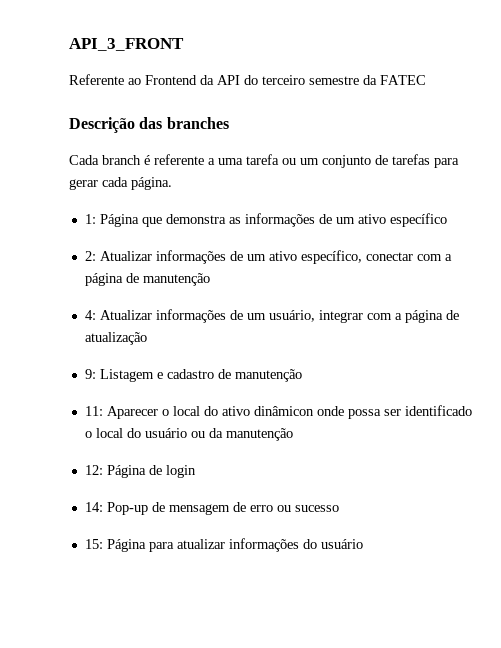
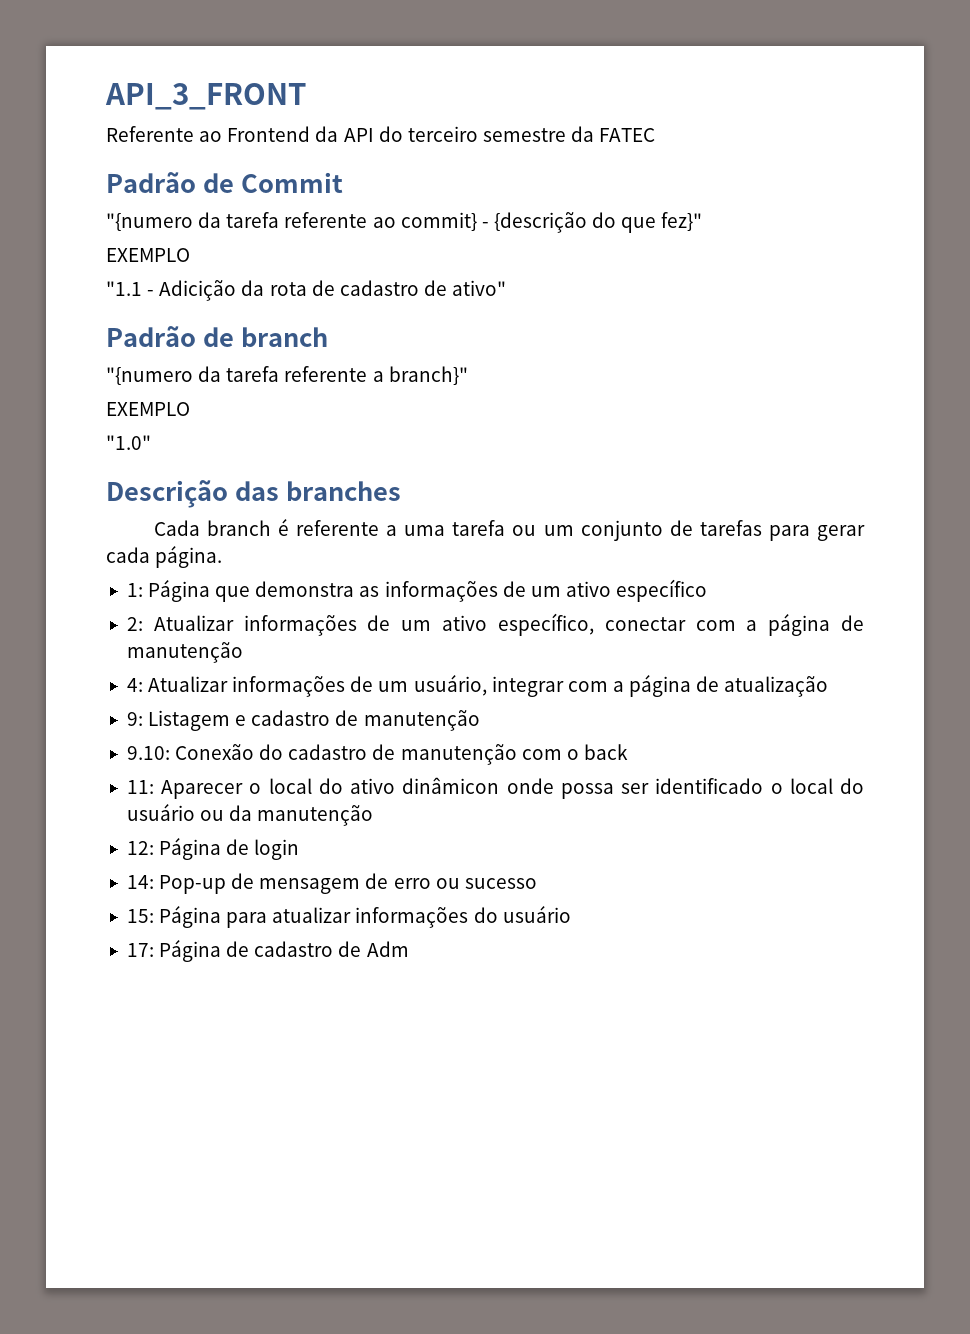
+ Padrão de Commit
+ "{numero da tarefa referente ao commit} - {descrição do que fez}"
+ EXEMPLO
+ "1.1 - Adicição da rota de cadastro de ativo"
+ Padrão de branch
+ "{numero da tarefa referente a branch}"
+ EXEMPLO
+ "1.0"
+ 9.10: Conexão do cadastro de manutenção com o back
+ 17: Página de cadastro de Adm

